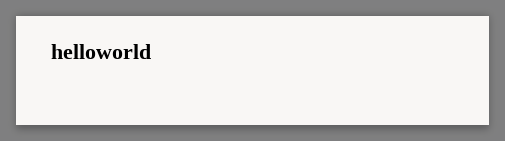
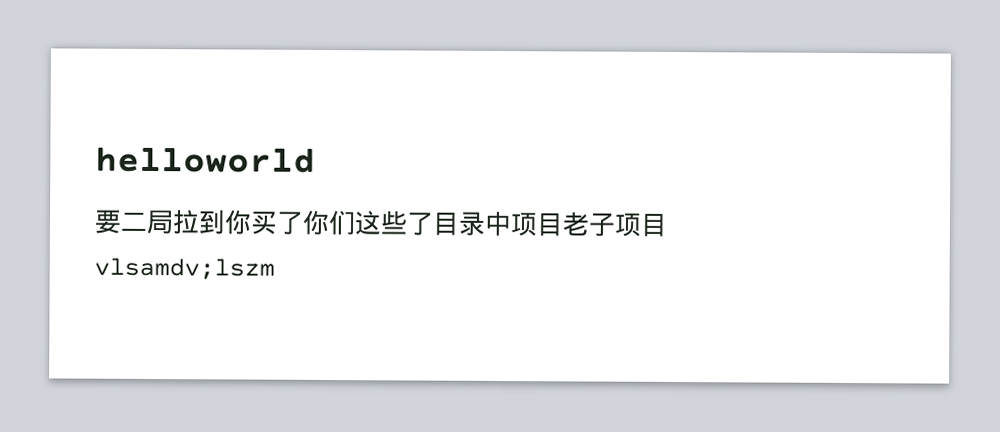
+ 要二局拉到你买了你们这些了目录中项目老子项目vlsamdv;lszm

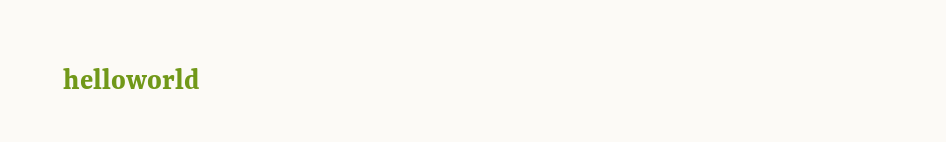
- 要二局拉到你买了你们这些了目录中项目老子项目vlsamdv;lszm

